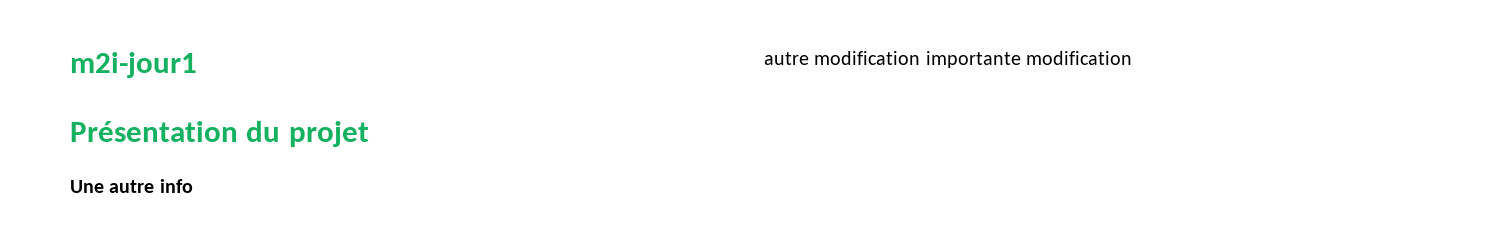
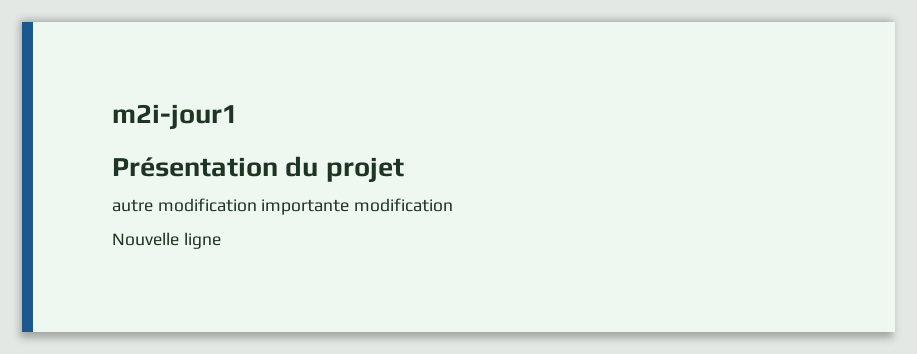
- Une autre info
+ Nouvelle ligne

